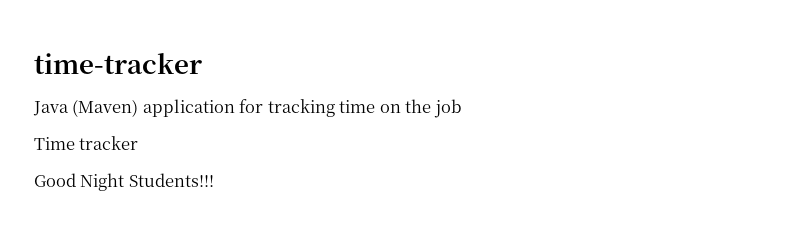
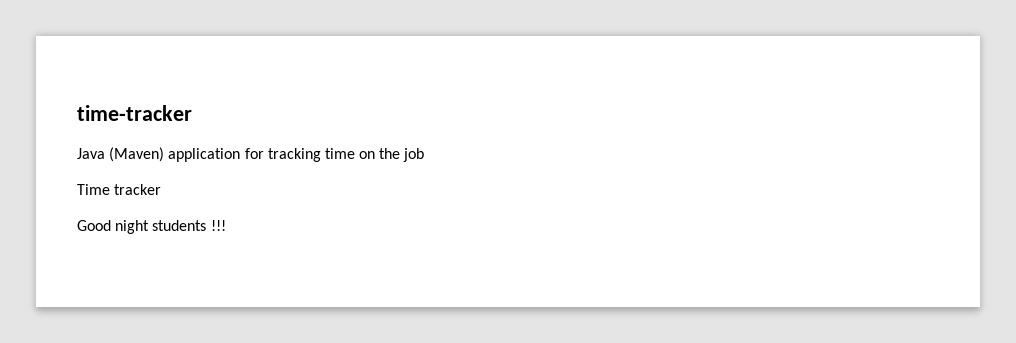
- Good Night Students!!!
+ Good night students !!!

